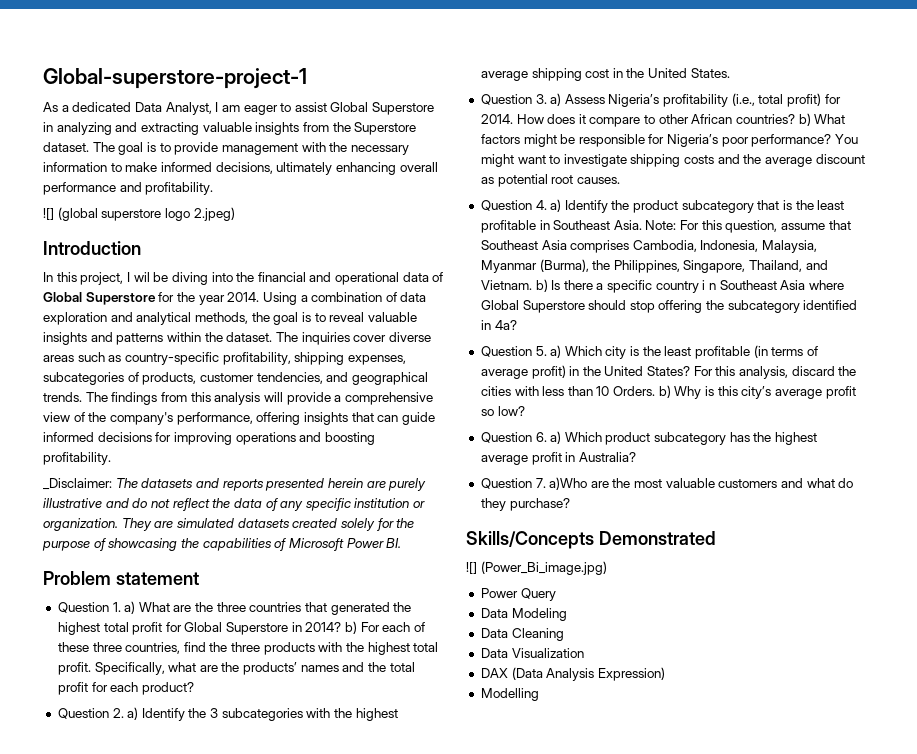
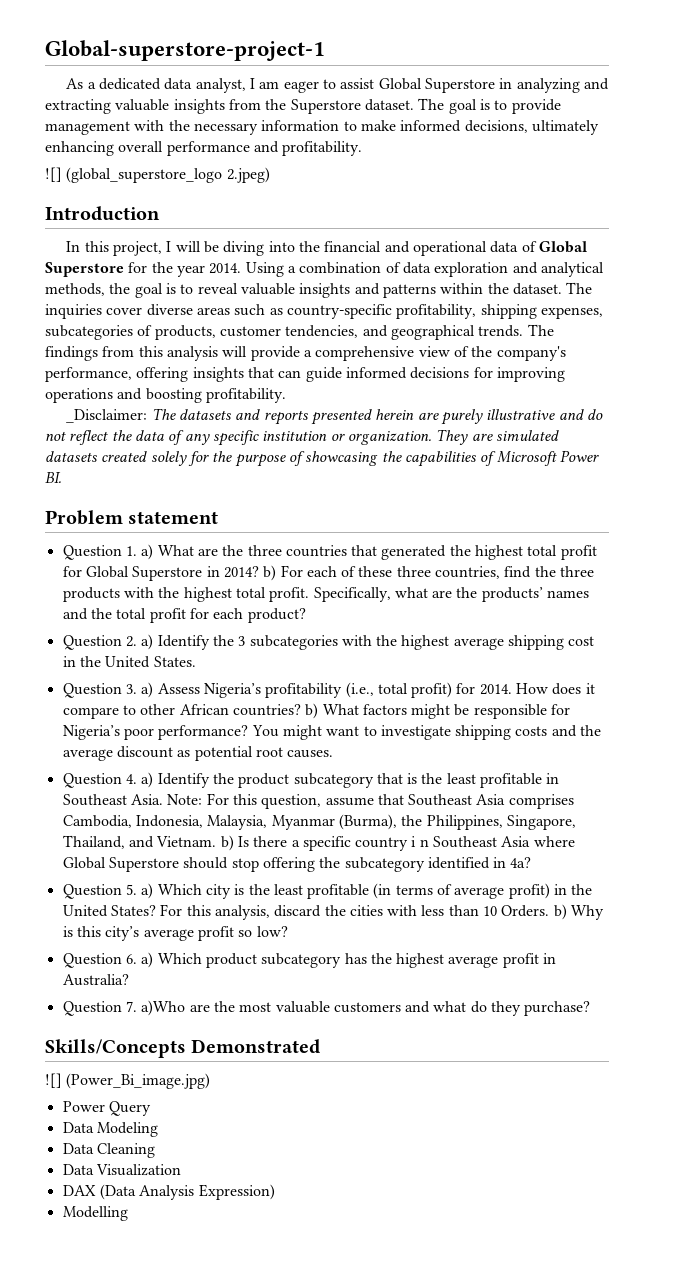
- As a dedicated Data Analyst, I am eager to assist Global Superstore in analyzing and extracting valuable insights from the Superstore dataset.
+ As a dedicated data analyst, I am eager to assist Global Superstore in analyzing and extracting valuable insights from the Superstore dataset.
- ![] (global superstore logo 2.jpeg)
+ ![] (global_superstore_logo 2.jpeg)
- In this project, I wil be diving into the financial and operational data of Global Superstore for the year 2014.
+ In this project, I will be diving into the financial and operational data of Global Superstore for the year 2014.

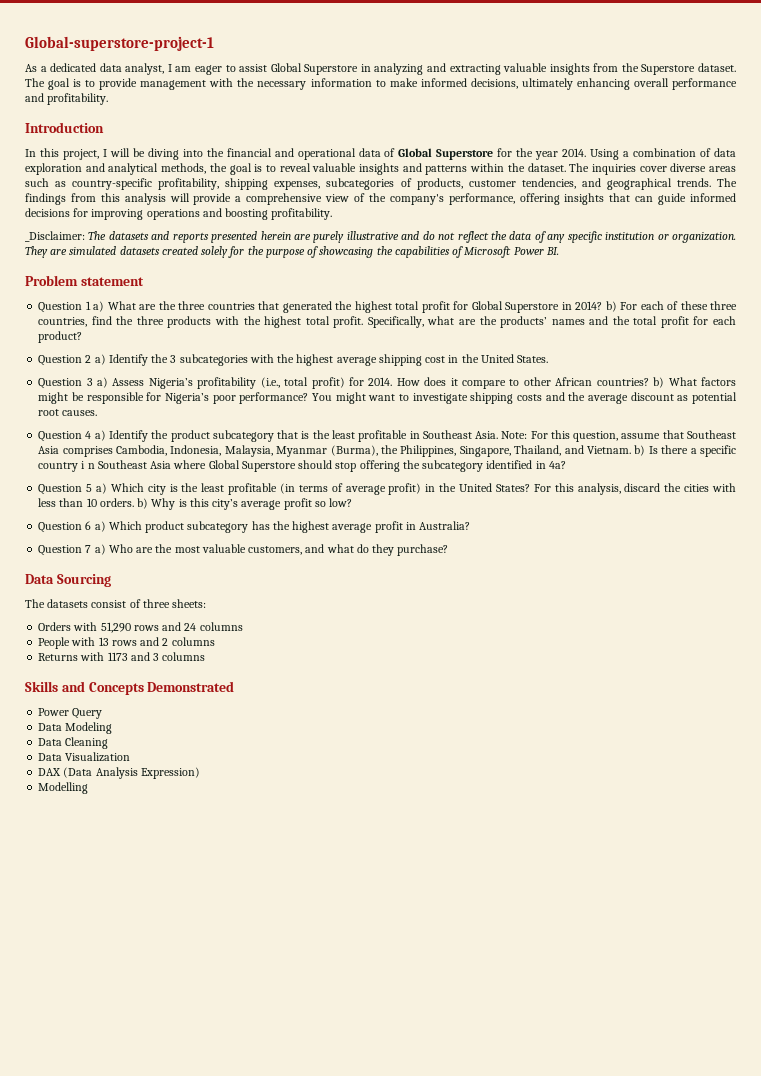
- ![] (global_superstore_logo 2.jpeg)
- Question 1. a) What are the three countries that generated the highest total profit for Global Superstore in 2014? b) For each of these three countries, find the three products with the highest total profit.
+ Question 1 a) What are the three countries that generated the highest total profit for Global Superstore in 2014? b) For each of these three countries, find the three products with the highest total profit.
- Question 2. a) Identify the 3 subcategories with the highest average shipping cost in the United States.
+ Question 2 a) Identify the 3 subcategories with the highest average shipping cost in the United States.
- Question 3. a) Assess Nigeria’s profitability (i.e., total profit) for 2014.
+ Question 3 a) Assess Nigeria’s profitability (i.e., total profit) for 2014.
- Question 4. a) Identify the product subcategory that is the least profitable in Southeast Asia.
+ Question 4 a) Identify the product subcategory that is the least profitable in Southeast Asia.
- Question 5. a) Which city is the least profitable (in terms of average profit) in the United States?
+ Question 5 a) Which city is the least profitable (in terms of average profit) in the United States?
- For this analysis, discard the cities with less than 10 Orders. b) Why is this city’s average profit so low?
+ For this analysis, discard the cities with less than 10 orders. b) Why is this city’s average profit so low?
- Question 6. a) Which product subcategory has the highest average profit in Australia?
+ Question 6 a) Which product subcategory has the highest average profit in Australia?
- Question 7. a)Who are the most valuable customers and what do they purchase?
+ Question 7 a) Who are the most valuable customers, and what do they purchase?
- Skills/Concepts Demonstrated
+ Data Sourcing
+ The datasets consist of three sheets:
+ Orders with 51,290 rows and 24 columns
+ People with 13 rows and 2 columns
+ Returns with 1173 and 3 columns
+ Skills and Concepts Demonstrated
- ![] (Power_Bi_image.jpg)

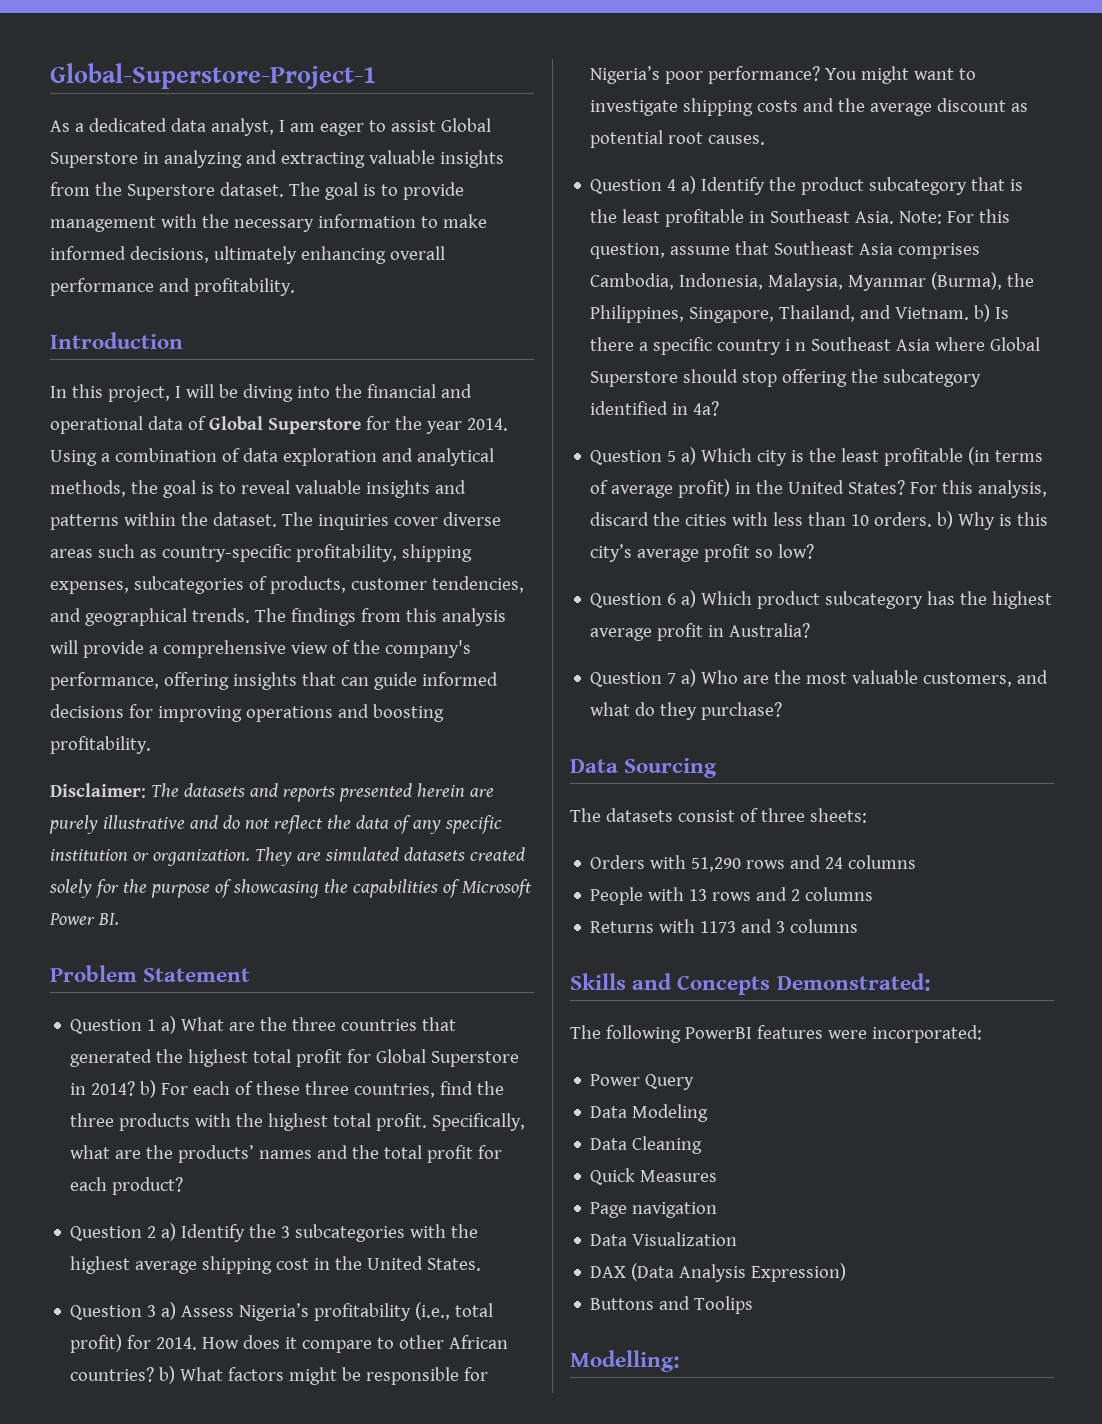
- Global-superstore-project-1
+ Global-Superstore-Project-1
- _Disclaimer: The datasets and reports presented herein are purely illustrative and do not reflect the data of any specific institution or organization.
+ Disclaimer: The datasets and reports presented herein are purely illustrative and do not reflect the data of any specific institution or organization.
- Problem statement
+ Problem Statement
- Skills and Concepts Demonstrated
+ Skills and Concepts Demonstrated:
+ The following PowerBI features were incorporated:
+ Quick Measures
+ Page navigation
- Modelling
+ Buttons and Toolips
+ Modelling:

